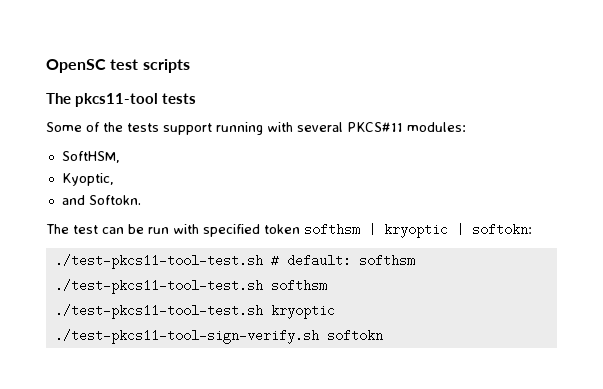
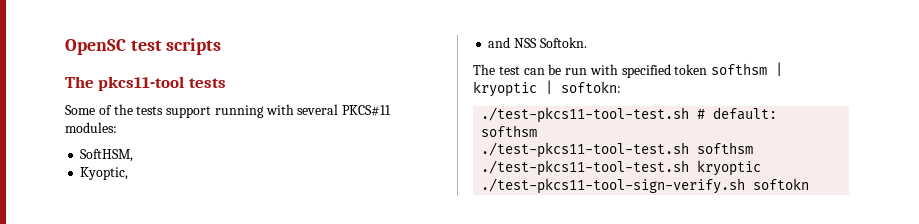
- and Softokn.
+ and NSS Softokn.

